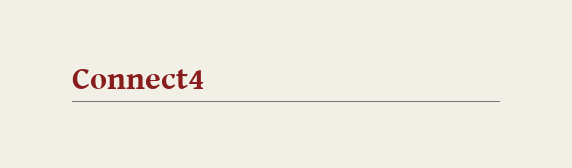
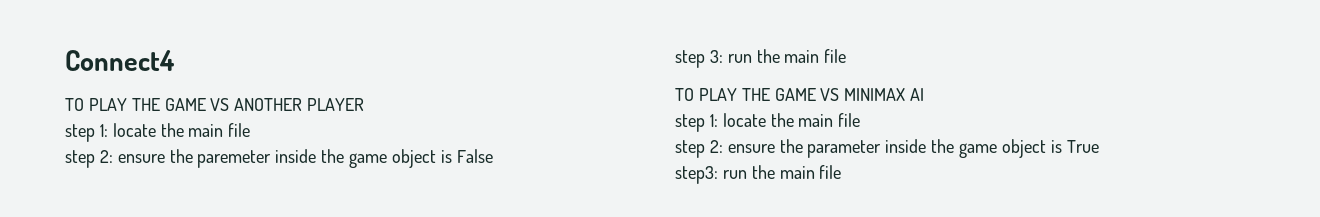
+ TO PLAY THE GAME VS ANOTHER PLAYER
+ step 1: locate the main file
+ step 2: ensure the paremeter inside the game object is False
+ step 3: run the main file
+ TO PLAY THE GAME VS MINIMAX AI
+ step 1: locate the main file
+ step 2: ensure the parameter inside the game object is True
+ step3: run the main file

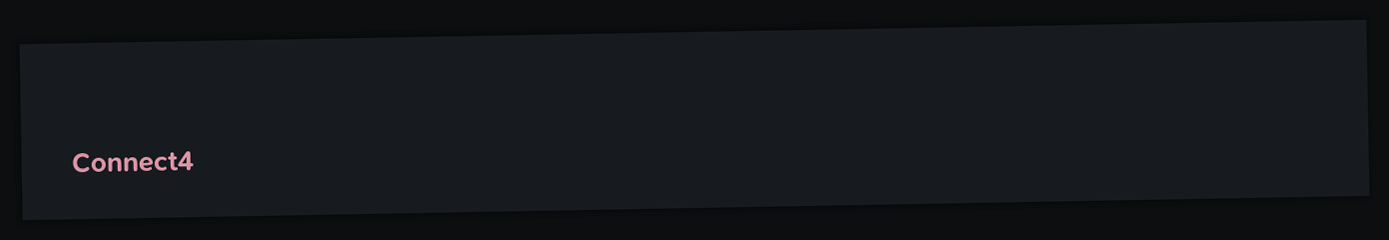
- TO PLAY THE GAME VS ANOTHER PLAYER
- step 1: locate the main file
- step 2: ensure the paremeter inside the game object is False
- step 3: run the main file
- TO PLAY THE GAME VS MINIMAX AI
- step 1: locate the main file
- step 2: ensure the parameter inside the game object is True
- step3: run the main file

